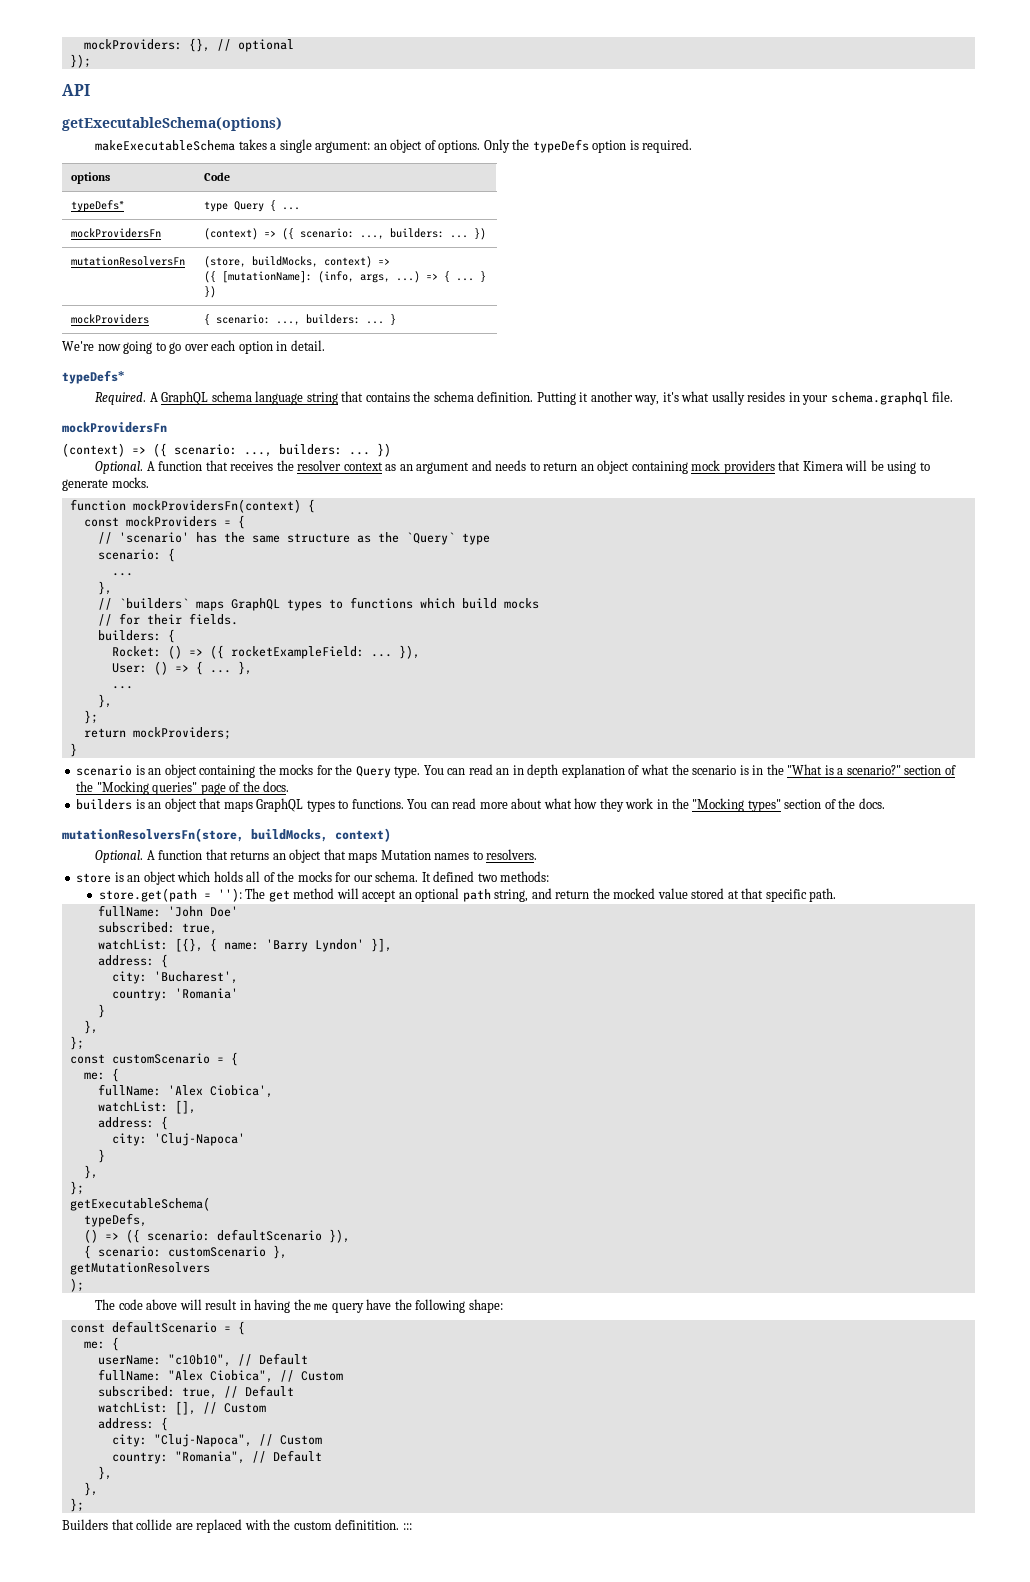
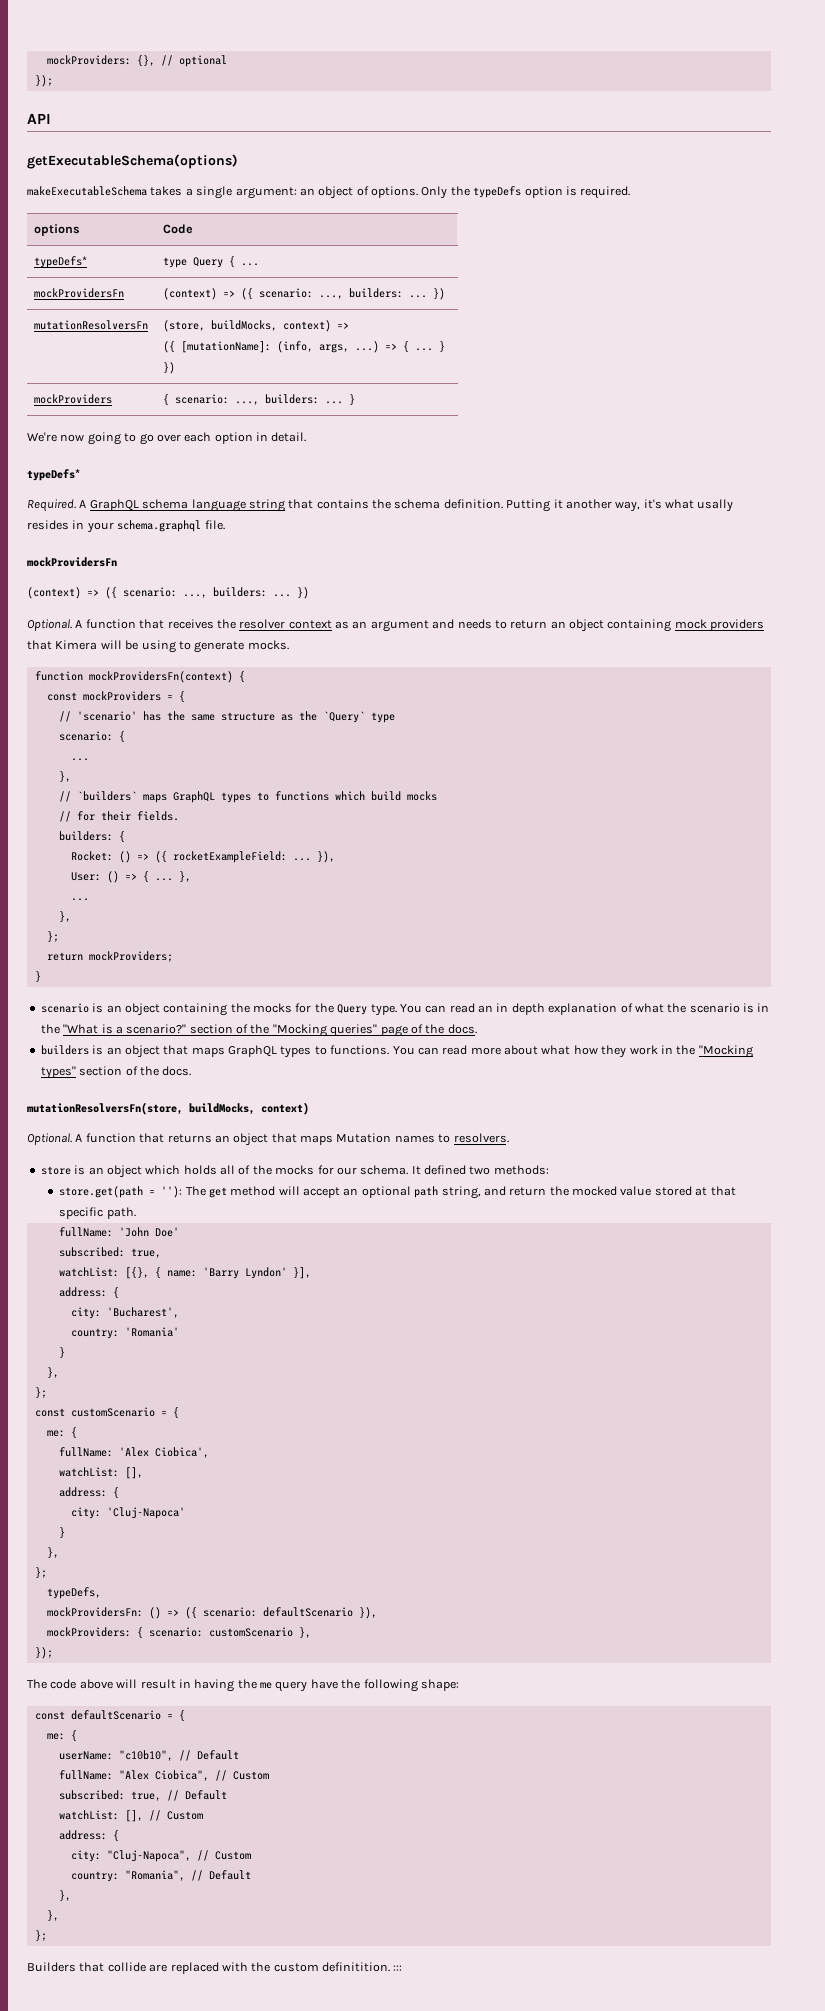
- getExecutableSchema(
- () => ({ scenario: defaultScenario }),
+ mockProvidersFn: () => ({ scenario: defaultScenario }),
- { scenario: customScenario },
- getMutationResolvers
- );
+ mockProviders: { scenario: customScenario },
+ });

